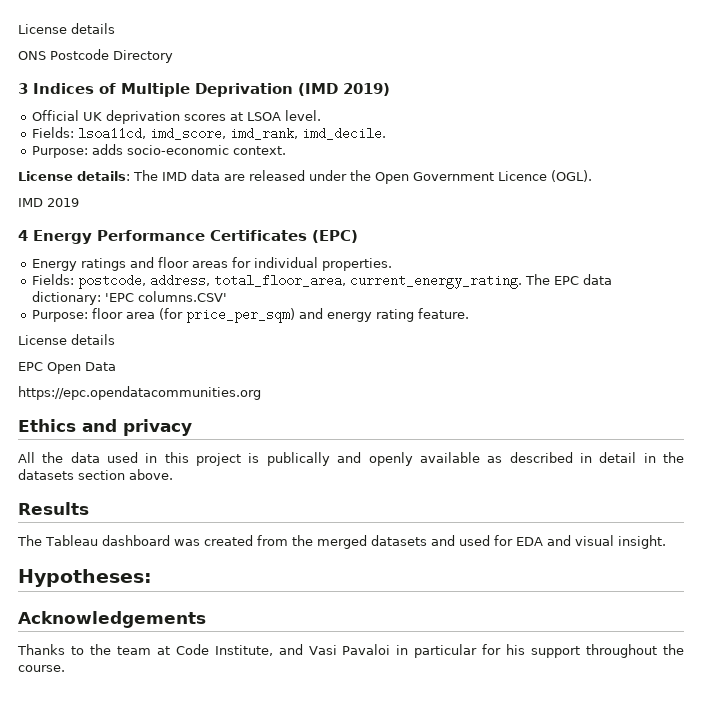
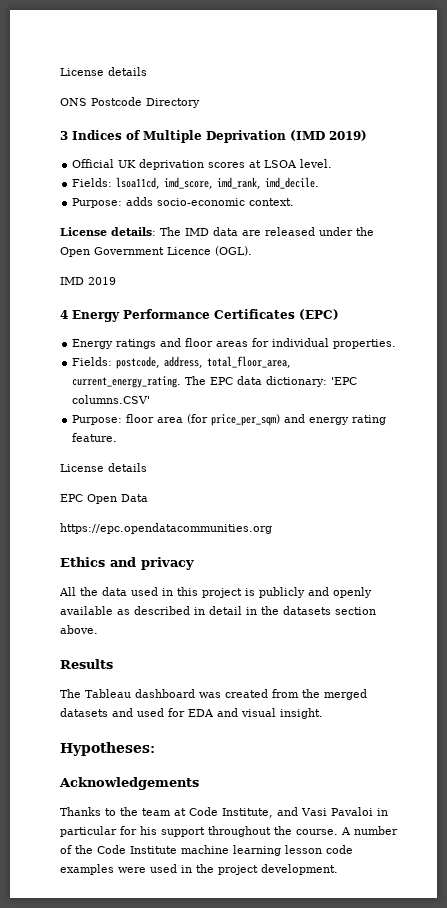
- All the data used in this project is publically and openly available as described in detail in the datasets section above.
+ All the data used in this project is publicly and openly available as described in detail in the datasets section above.
+ A number of the Code Institute machine learning lesson code examples were used in the project development.

